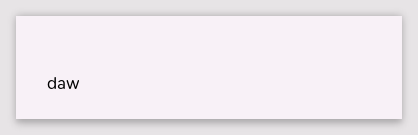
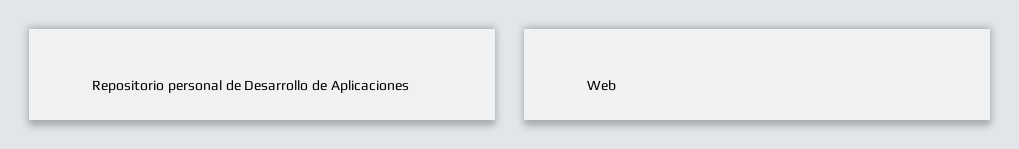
- daw
+ Repositorio personal de Desarrollo de Aplicaciones Web

